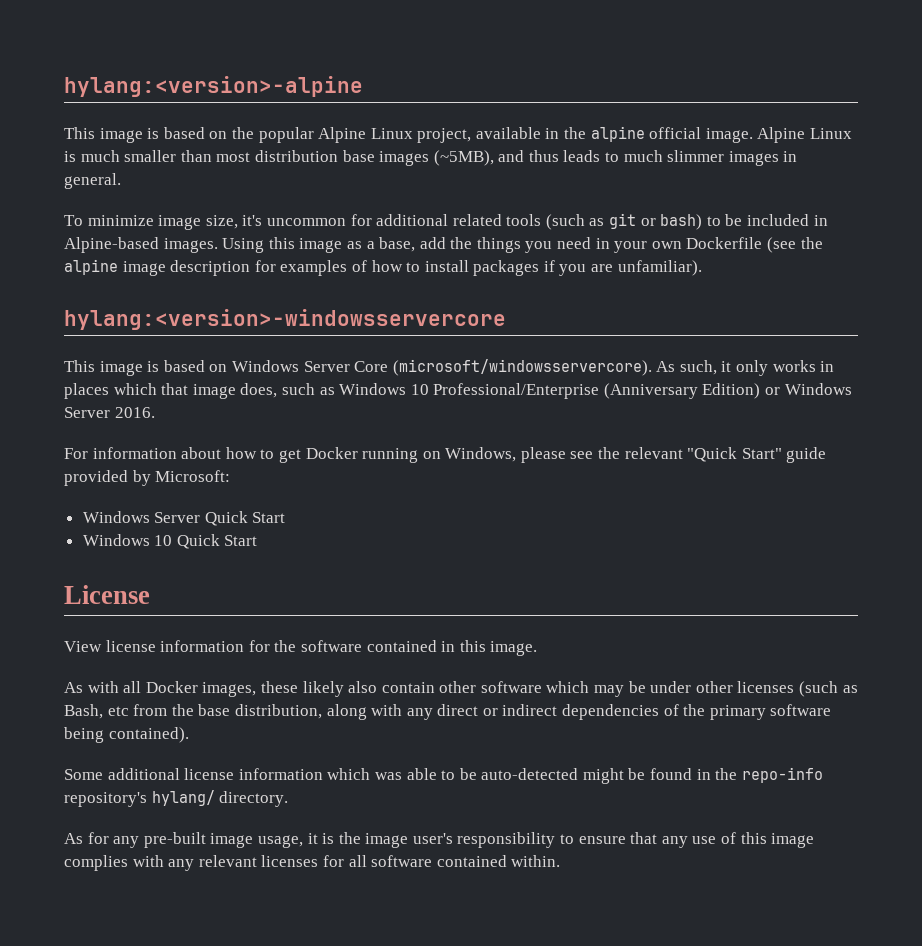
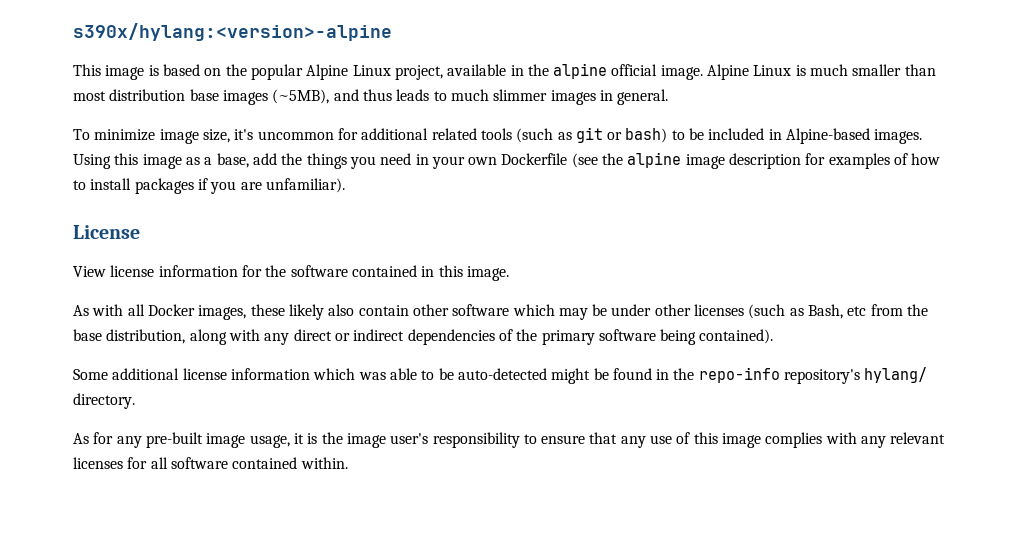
- hylang:<version>-alpine
+ s390x/hylang:<version>-alpine
- hylang:<version>-windowsservercore
- This image is based on Windows Server Core (microsoft/windowsservercore). As such, it only works in places which that image does, such as Windows 10 Professional/Enterprise (Anniversary Edition) or Windows Server 2016.
- For information about how to get Docker running on Windows, please see the relevant "Quick Start" guide provided by Microsoft:
- Windows Server Quick Start
- Windows 10 Quick Start

